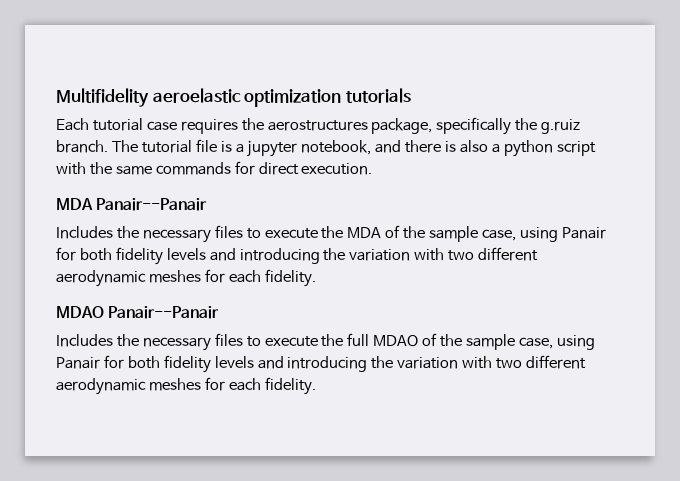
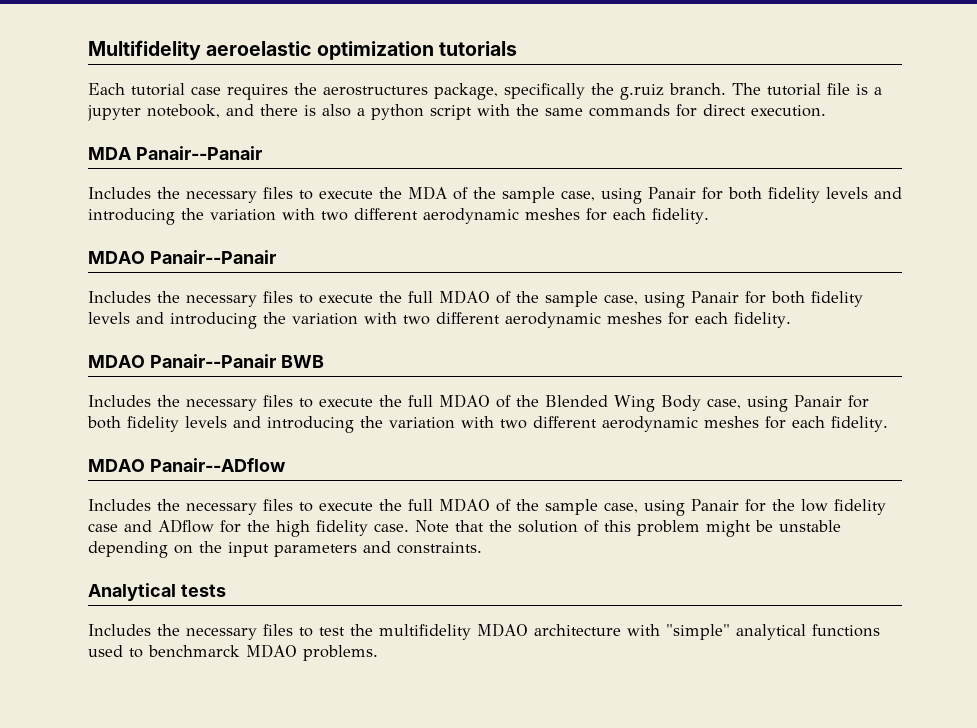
+ MDAO Panair--Panair BWB
+ Includes the necessary files to execute the full MDAO of the Blended Wing Body case, using Panair for both fidelity levels and introducing the variation with two different aerodynamic meshes for each fidelity.
+ MDAO Panair--ADflow
+ Includes the necessary files to execute the full MDAO of the sample case, using Panair for the low fidelity case and ADflow for the high fidelity case. Note that the solution of this problem might be unstable depending on the input parameters and constraints.
+ Analytical tests
+ Includes the necessary files to test the multifidelity MDAO architecture with "simple" analytical functions used to benchmarck MDAO problems.

